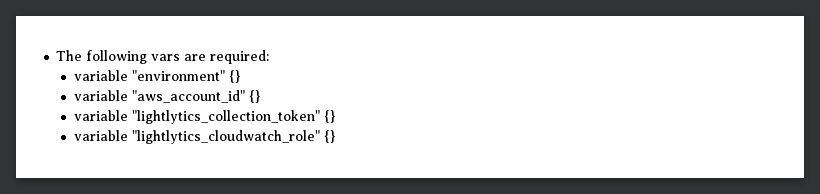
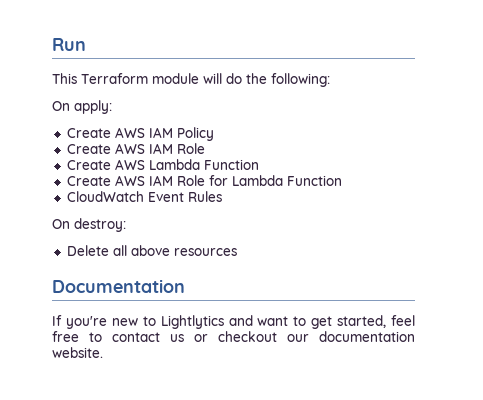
- The following vars are required:
- variable "environment" {}
- variable "aws_account_id" {}
- variable "lightlytics_collection_token" {}
- variable "lightlytics_cloudwatch_role" {}
+ Run
+ This Terraform module will do the following:
+ On apply:
+ Create AWS IAM Policy
+ Create AWS IAM Role
+ Create AWS Lambda Function
+ Create AWS IAM Role for Lambda Function
+ CloudWatch Event Rules
+ On destroy:
+ Delete all above resources
+ Documentation
+ If you're new to Lightlytics and want to get started, feel free to contact us or checkout our documentation website.

